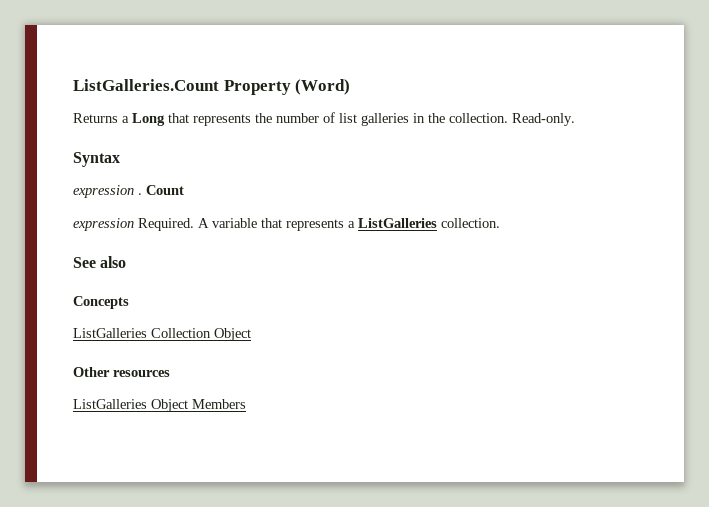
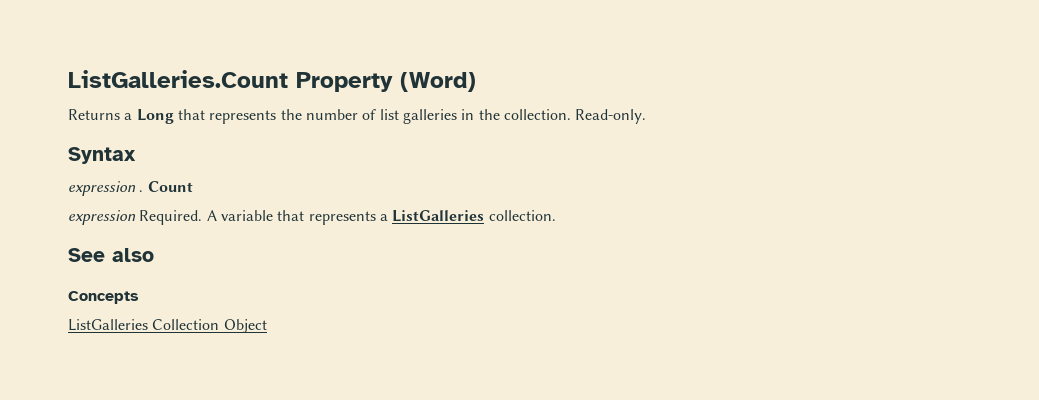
- Other resources
- ListGalleries Object Members

